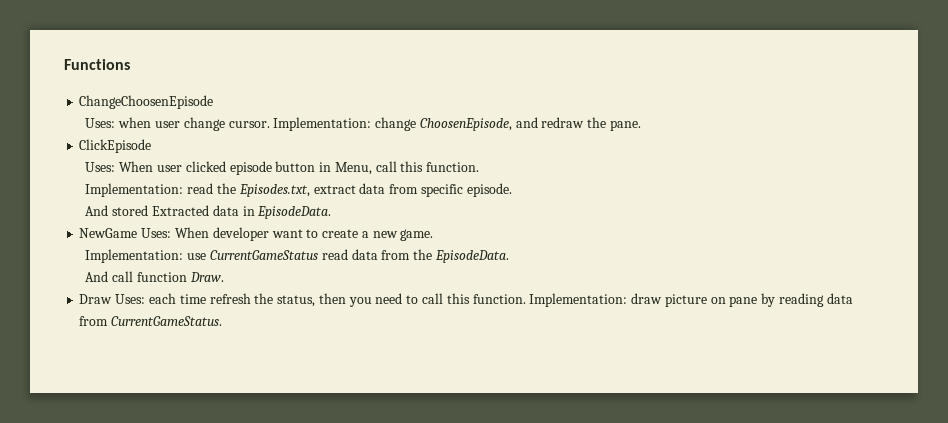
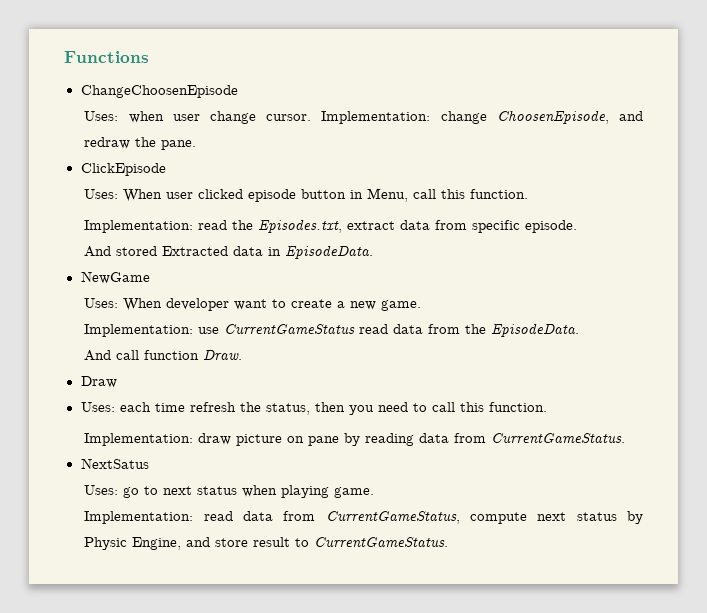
- NewGame Uses: When developer want to create a new game.
+ NewGame
+ Uses: When developer want to create a new game.
- Draw Uses: each time refresh the status, then you need to call this function. Implementation: draw picture on pane by reading data from CurrentGameStatus.
+ Draw
+ Uses: each time refresh the status, then you need to call this function.
+ Implementation: draw picture on pane by reading data from CurrentGameStatus.
+ NextSatus
+ Uses: go to next status when playing game.
+ Implementation: read data from CurrentGameStatus, compute next status by Physic Engine, and store result to CurrentGameStatus.

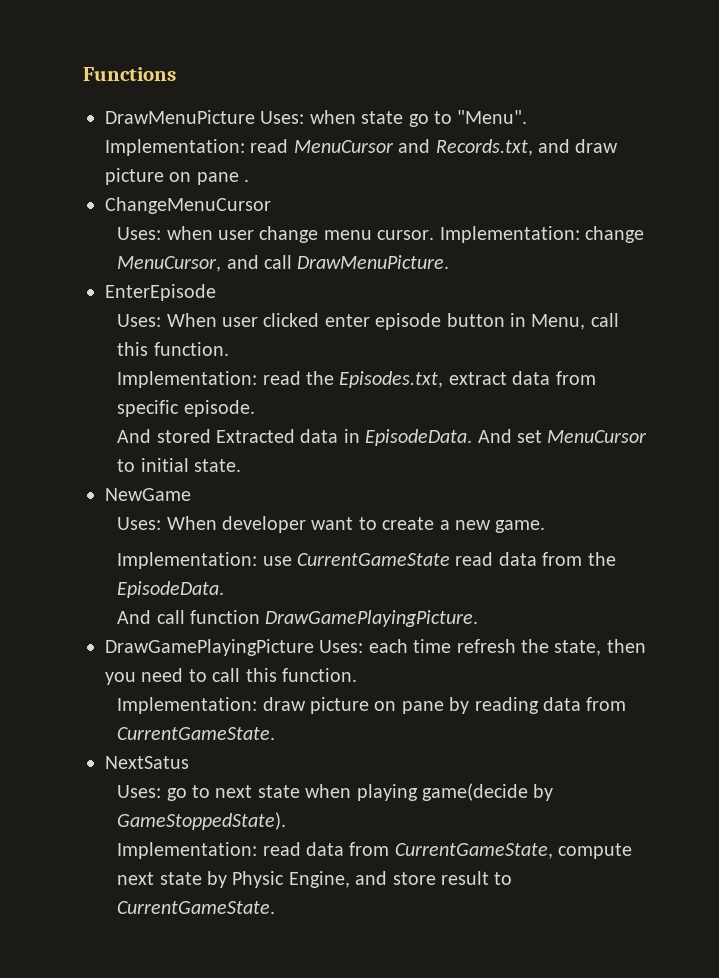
- ChangeChoosenEpisode
+ DrawMenuPicture Uses: when state go to "Menu". Implementation: read MenuCursor and Records.txt, and draw picture on pane .
+ ChangeMenuCursor
- Uses: when user change cursor.
+ Uses: when user change menu cursor.
- Implementation: change ChoosenEpisode, and redraw the pane.
- ClickEpisode
+ Implementation: change MenuCursor, and call DrawMenuPicture.
+ EnterEpisode
- Uses: When user clicked episode button in Menu, call this function.
+ Uses: When user clicked enter episode button in Menu, call this function.
+ And set MenuCursor to initial state.
- Implementation: use CurrentGameStatus read data from the EpisodeData.
+ Implementation: use CurrentGameState read data from the EpisodeData.
- And call function Draw.
- Draw
- Uses: each time refresh the status, then you need to call this function.
+ And call function DrawGamePlayingPicture.
+ DrawGamePlayingPicture Uses: each time refresh the state, then you need to call this function.
- Implementation: draw picture on pane by reading data from CurrentGameStatus.
+ Implementation: draw picture on pane by reading data from CurrentGameState.
- Uses: go to next status when playing game.
+ Uses: go to next state when playing game(decide by GameStoppedState).
- Implementation: read data from CurrentGameStatus, compute next status by Physic Engine, and store result to CurrentGameStatus.
+ Implementation: read data from CurrentGameState, compute next state by Physic Engine, and store result to CurrentGameState.

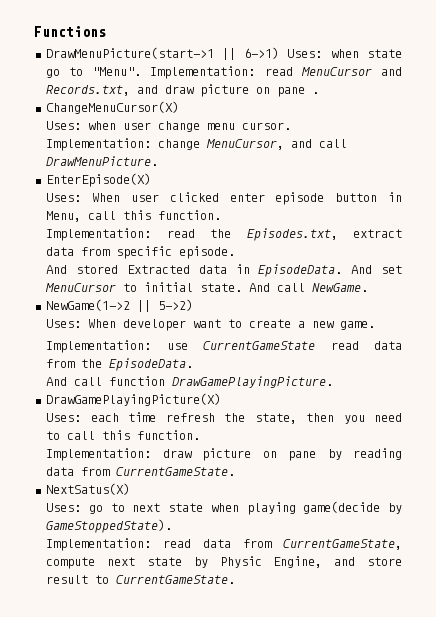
- DrawMenuPicture Uses: when state go to "Menu".
+ DrawMenuPicture(start->1 || 6->1) Uses: when state go to "Menu".
- ChangeMenuCursor
+ ChangeMenuCursor(X)
- EnterEpisode
+ EnterEpisode(X)
- And set MenuCursor to initial state.
- NewGame
+ And set MenuCursor to initial state. And call NewGame.
+ NewGame(1->2 || 5->2)
- DrawGamePlayingPicture Uses: each time refresh the state, then you need to call this function.
+ DrawGamePlayingPicture(X)
+ Uses: each time refresh the state, then you need to call this function.
- NextSatus
+ NextSatus(X)

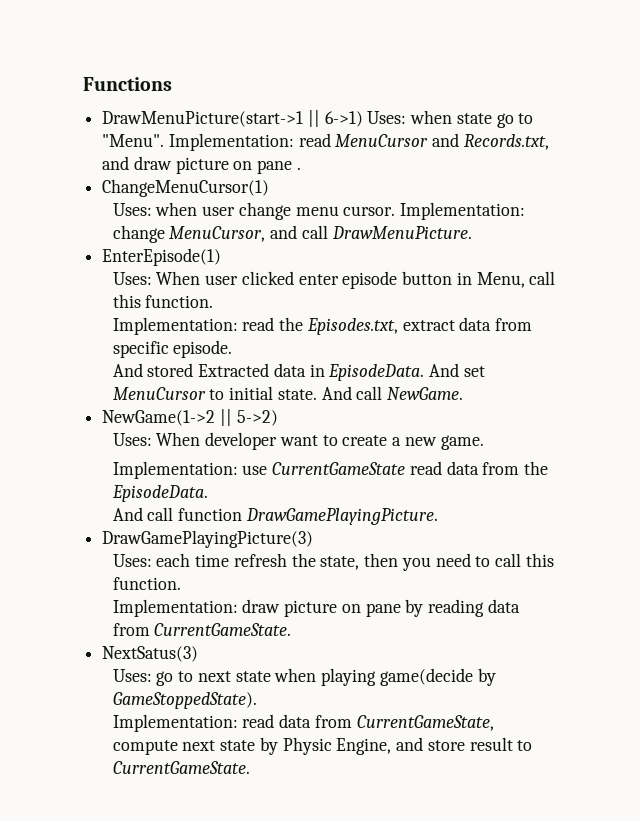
- ChangeMenuCursor(X)
+ ChangeMenuCursor(1)
- EnterEpisode(X)
+ EnterEpisode(1)
- DrawGamePlayingPicture(X)
+ DrawGamePlayingPicture(3)
- NextSatus(X)
+ NextSatus(3)

